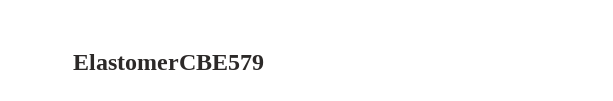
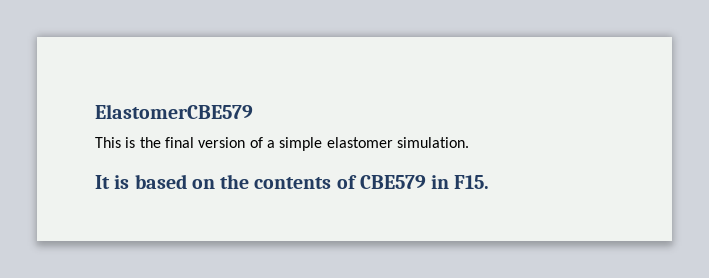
+ This is the final version of a simple elastomer simulation.
+ It is based on the contents of CBE579 in F15.

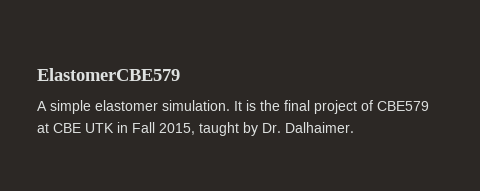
- This is the final version of a simple elastomer simulation.
- It is based on the contents of CBE579 in F15.
+ A simple elastomer simulation. It is the final project of CBE579 at CBE UTK in Fall 2015, taught by Dr. Dalhaimer.

